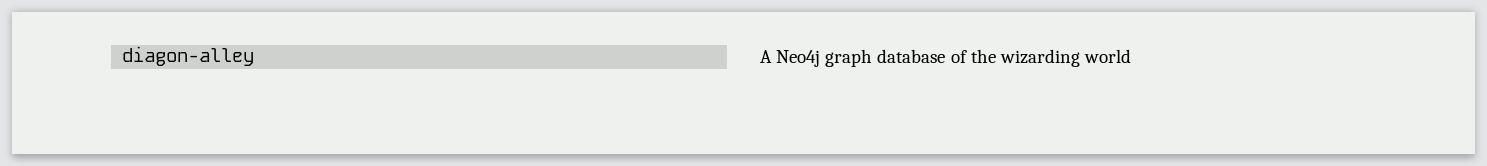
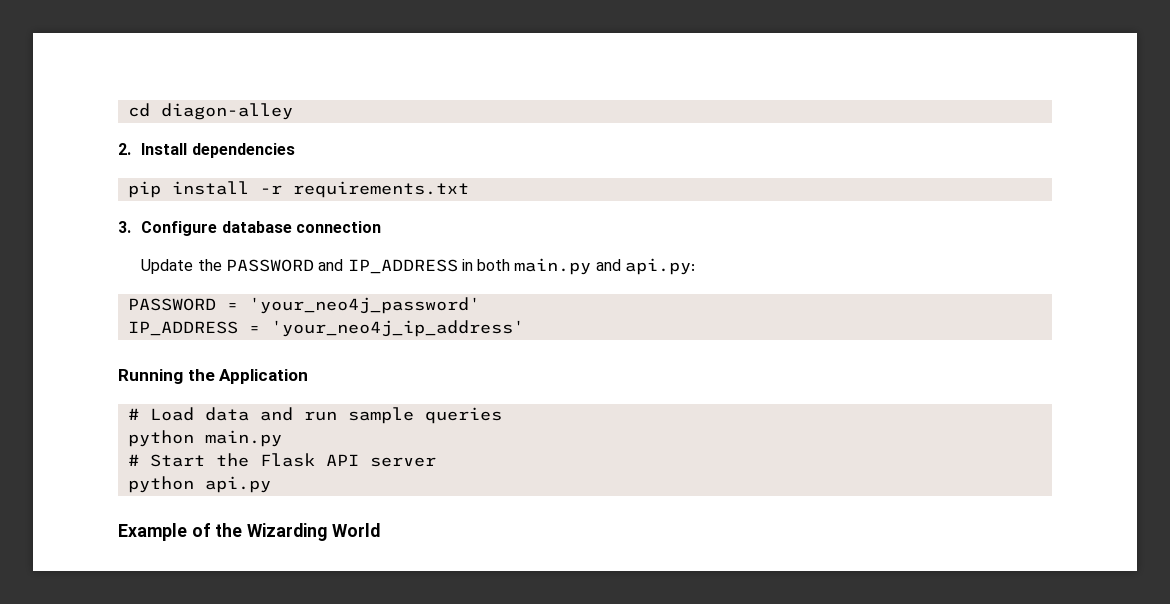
- diagon-alley
+ cd diagon-alley
- A Neo4j graph database of the wizarding world
+ 2. Install dependencies
+ pip install -r requirements.txt
+ 3. Configure database connection
+ Update the PASSWORD and IP_ADDRESS in both main.py and api.py:
+ PASSWORD = 'your_neo4j_password'
+ IP_ADDRESS = 'your_neo4j_ip_address'
+ Running the Application
+ # Load data and run sample queries
+ python main.py
+ # Start the Flask API server
+ python api.py
+ Example of the Wizarding World

